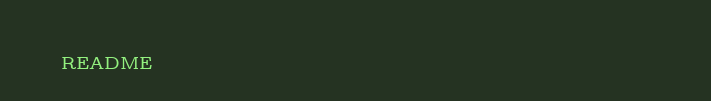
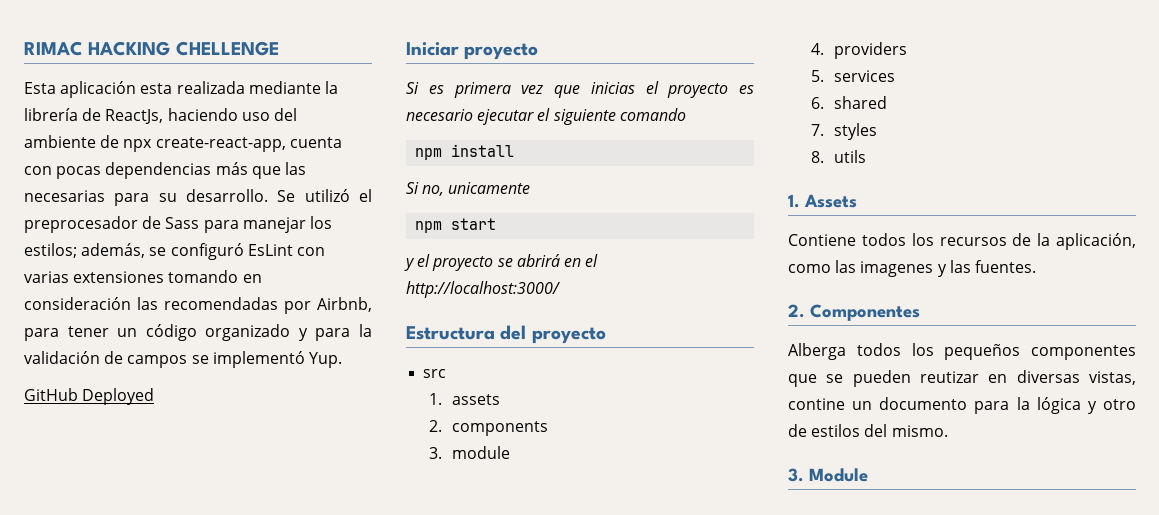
- README
+ RIMAC HACKING CHELLENGE
+ Esta aplicación esta realizada mediante la librería de ReactJs, haciendo uso del ambiente de npx create-react-app, cuenta con pocas dependencias más que las necesarias para su desarrollo. Se utilizó el preprocesador de Sass para manejar los estilos; además, se configuró EsLint con varias extensiones tomando en consideración las recomendadas por Airbnb, para tener un código organizado y para la validación de campos se implementó Yup.
+ GitHub Deployed
+ Iniciar proyecto
+ Si es primera vez que inicias el proyecto es necesario ejecutar el siguiente comando
+ npm install
+ Si no, unicamente
+ npm start
+ y el proyecto se abrirá en el http://localhost:3000/
+ Estructura del proyecto
+ src
+ 1. assets
+ 2. components
+ 3. module
+ 4. providers
+ 5. services
+ 6. shared
+ 7. styles
+ 8. utils
+ 1. Assets
+ Contiene todos los recursos de la aplicación, como las imagenes y las fuentes.
+ 2. Componentes
+ Alberga todos los pequeños componentes que se pueden reutizar en diversas vistas, contine un documento para la lógica y otro de estilos del mismo.
+ 3. Module

